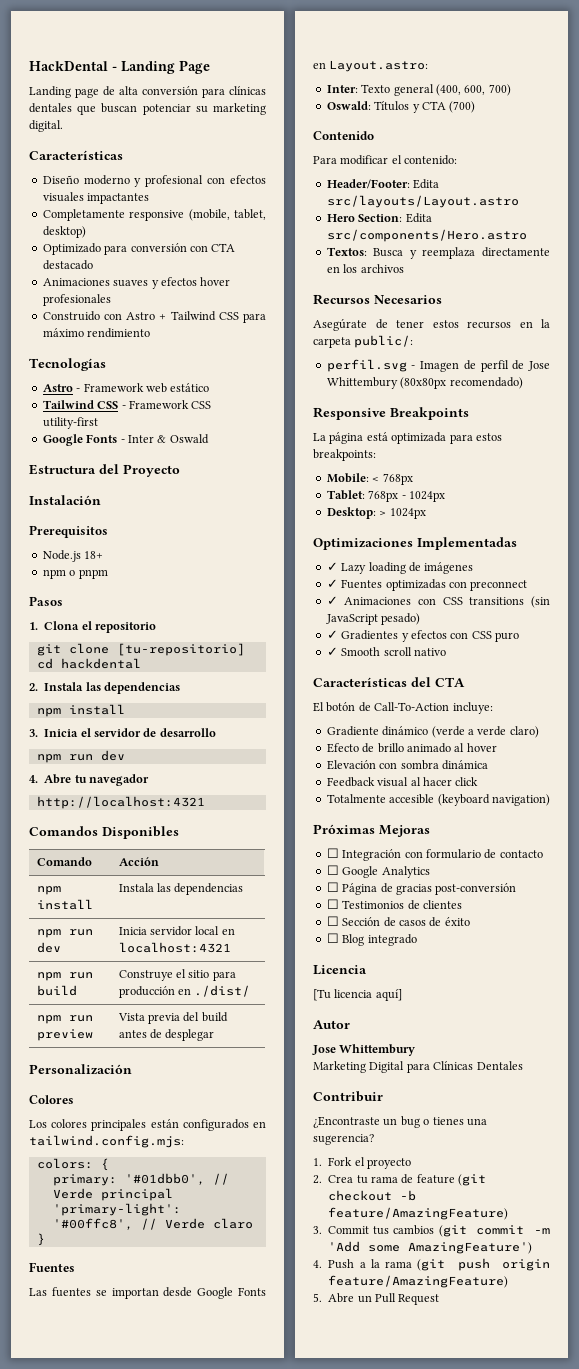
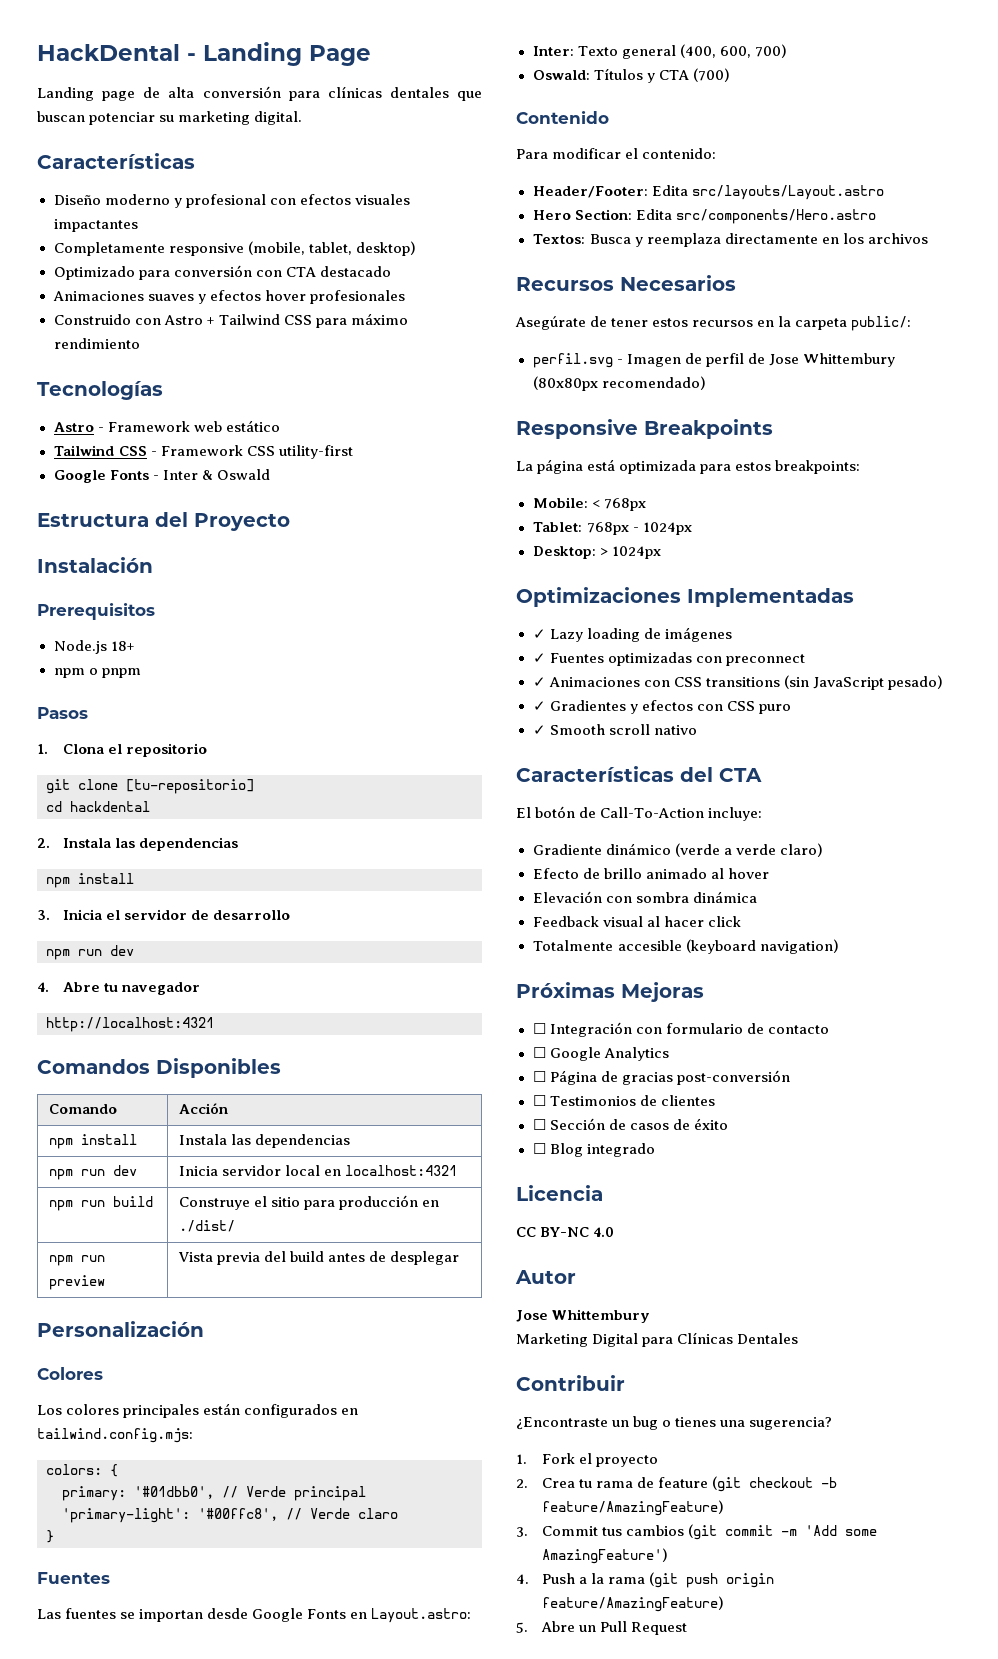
- [Tu licencia aquí]
+ CC BY-NC 4.0

